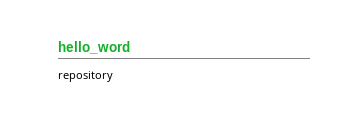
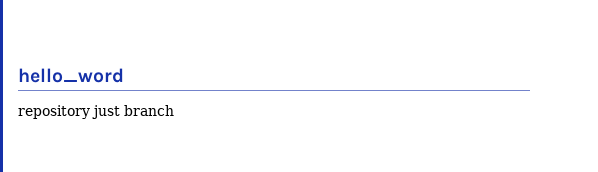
- repository
+ repository just branch

